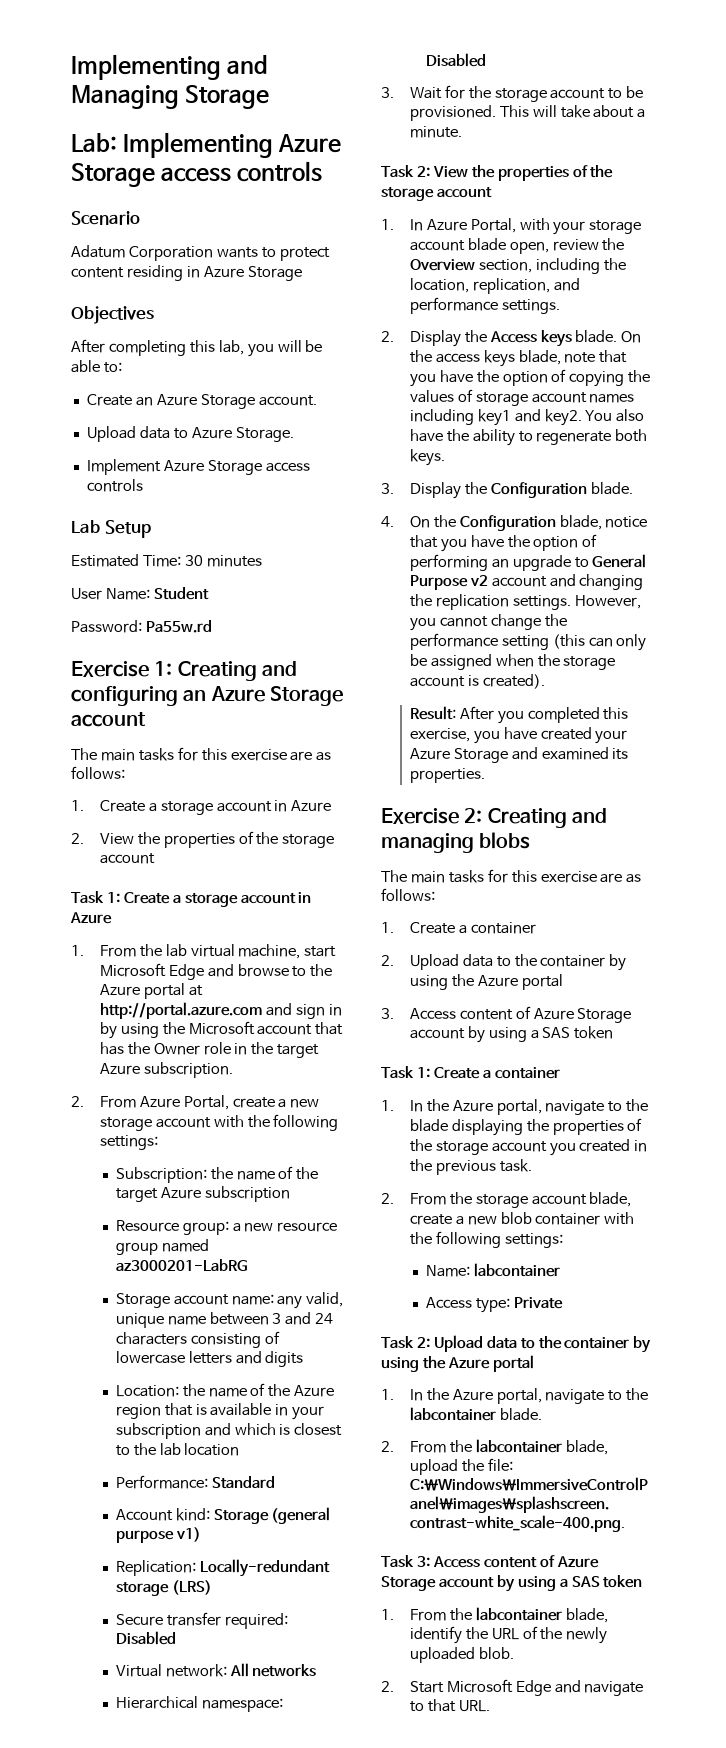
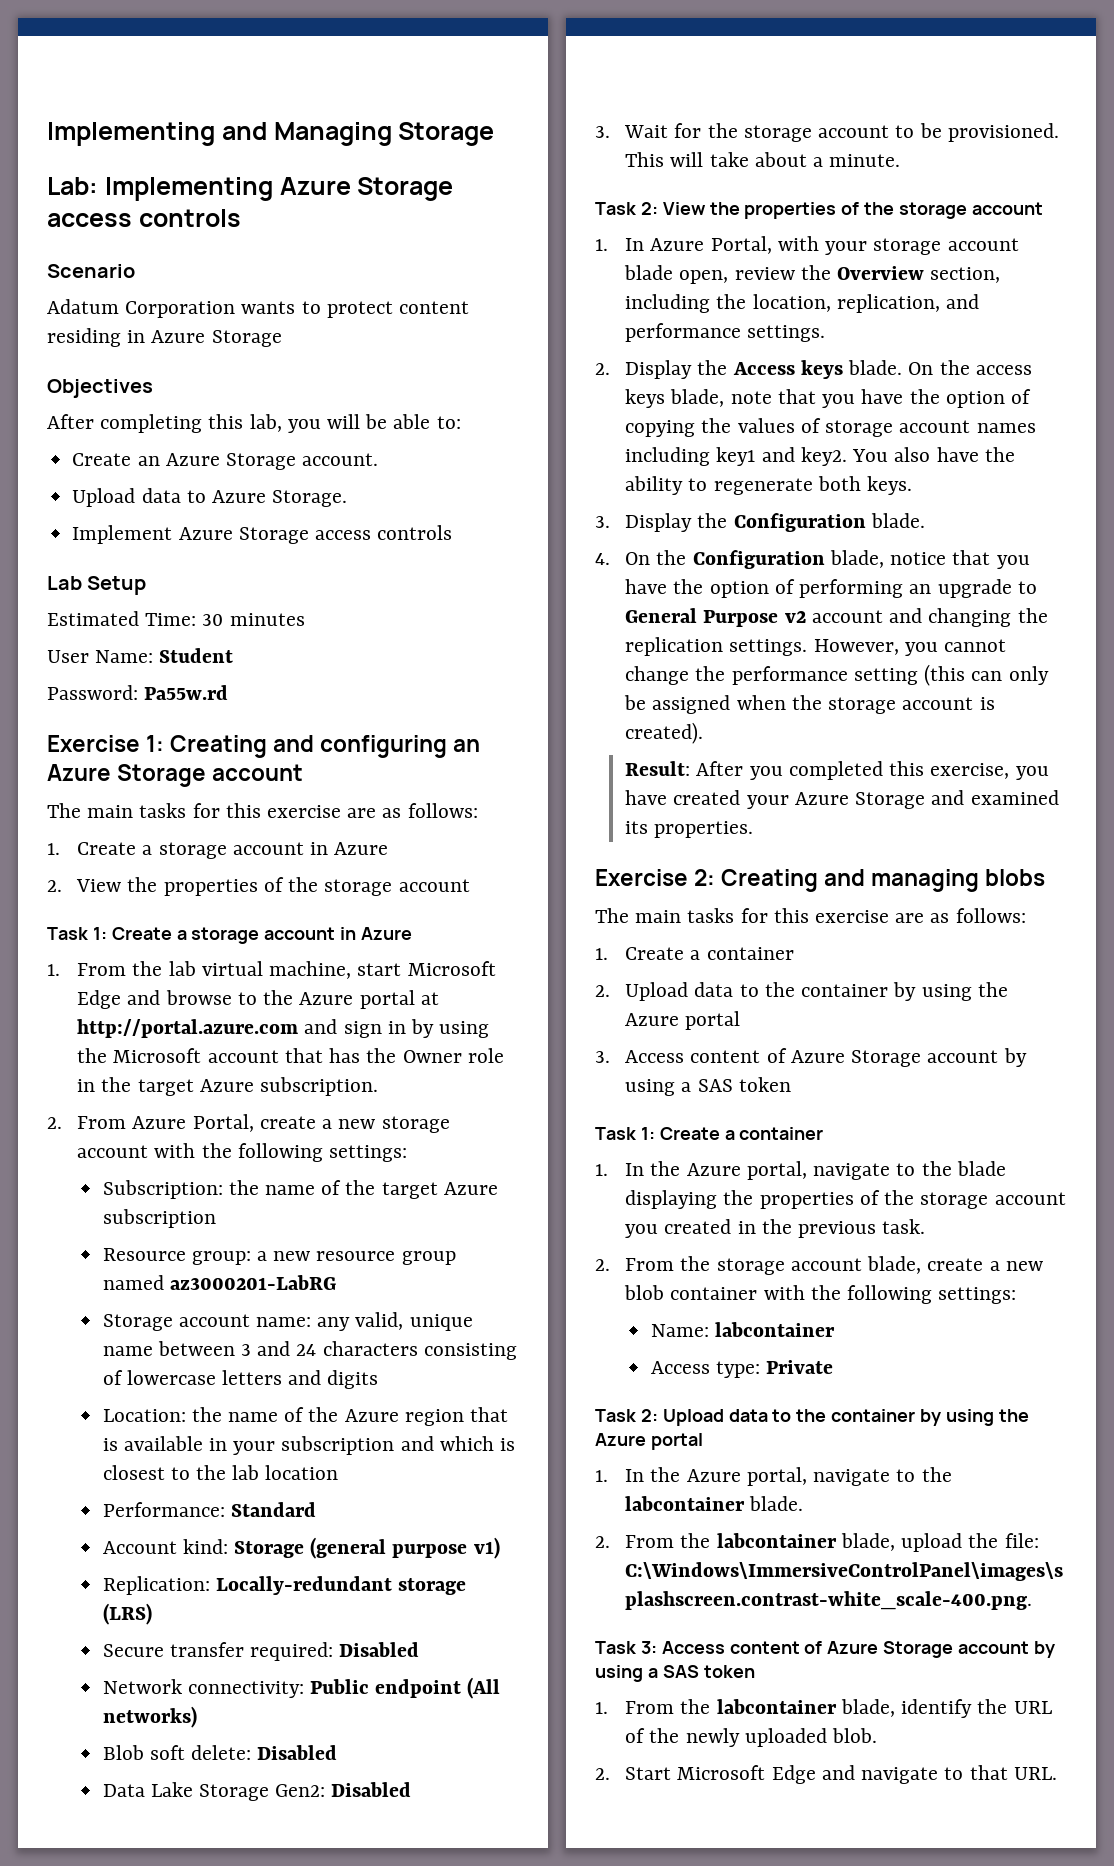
- Virtual network: All networks
- Hierarchical namespace: Disabled
+ Network connectivity: Public endpoint (All networks)
+ Blob soft delete: Disabled
+ Data Lake Storage Gen2: Disabled

